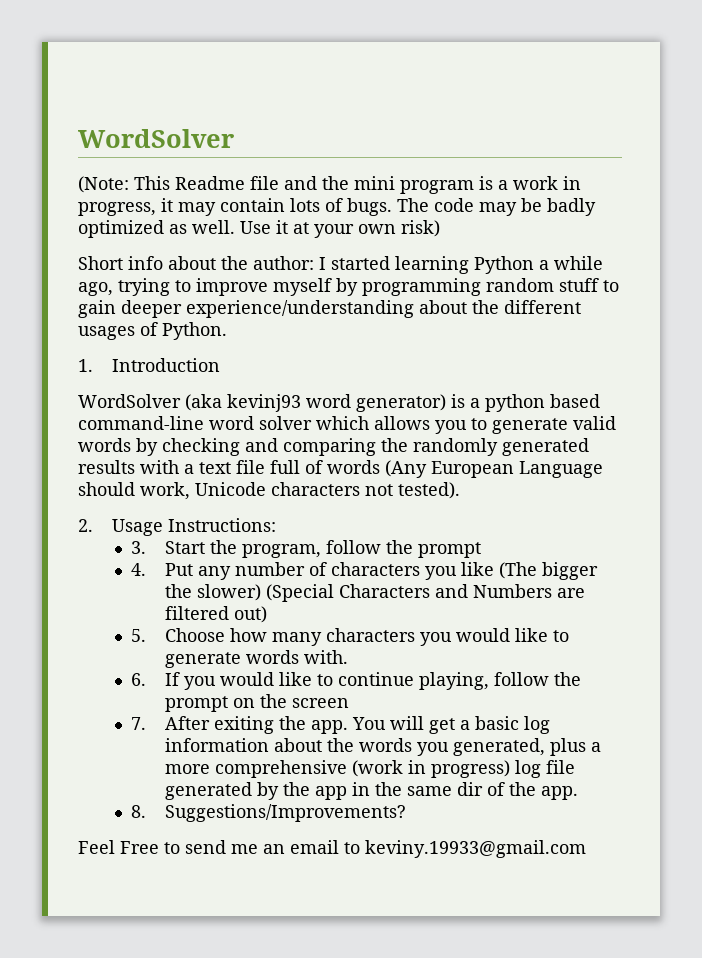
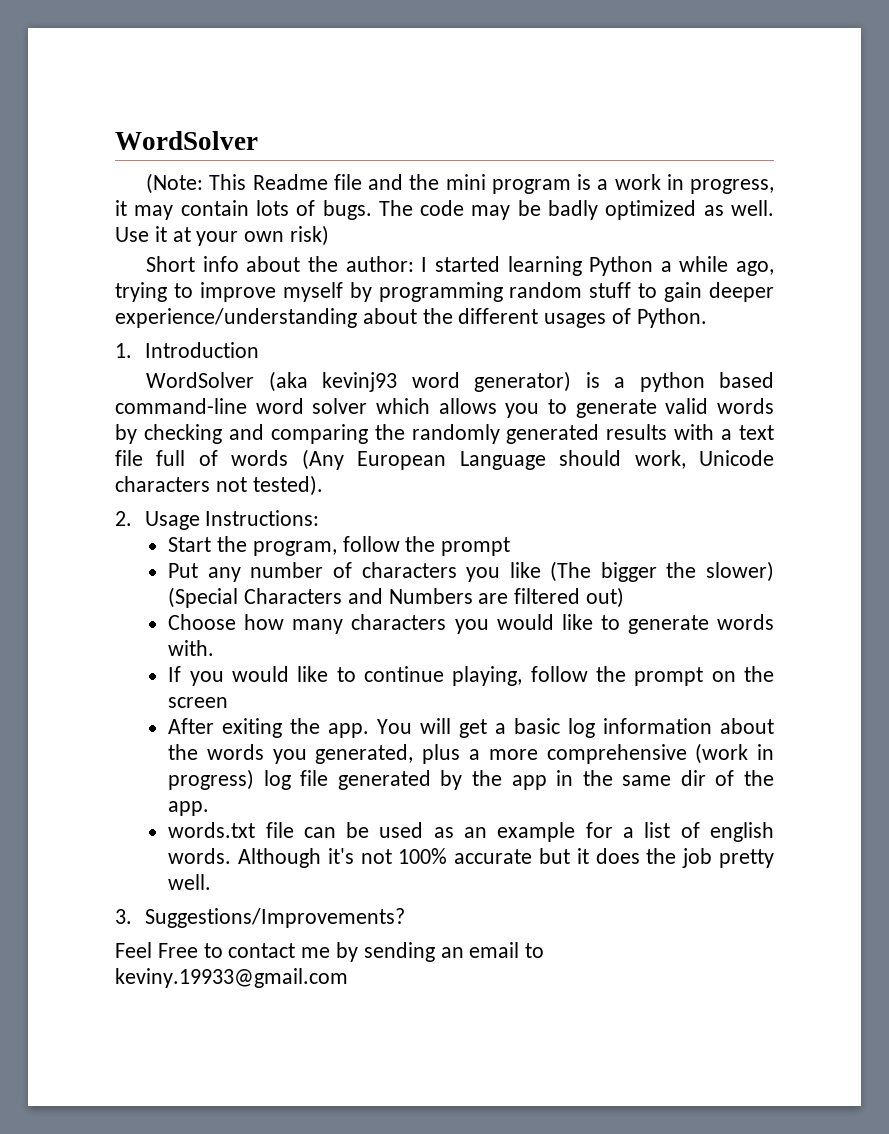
- 3. Start the program, follow the prompt
+ Start the program, follow the prompt
- 4. Put any number of characters you like (The bigger the slower) (Special Characters and Numbers are filtered out)
+ Put any number of characters you like (The bigger the slower) (Special Characters and Numbers are filtered out)
- 5. Choose how many characters you would like to generate words with.
+ Choose how many characters you would like to generate words with.
- 6. If you would like to continue playing, follow the prompt on the screen
+ If you would like to continue playing, follow the prompt on the screen
- 7. After exiting the app.
+ After exiting the app.
- 8. Suggestions/Improvements?
+ words.txt file can be used as an example for a list of english words. Although it's not 100% accurate but it does the job pretty well.
+ 3. Suggestions/Improvements?
- Feel Free to send me an email to keviny.19933@gmail.com
+ Feel Free to contact me by sending an email to keviny.19933@gmail.com

